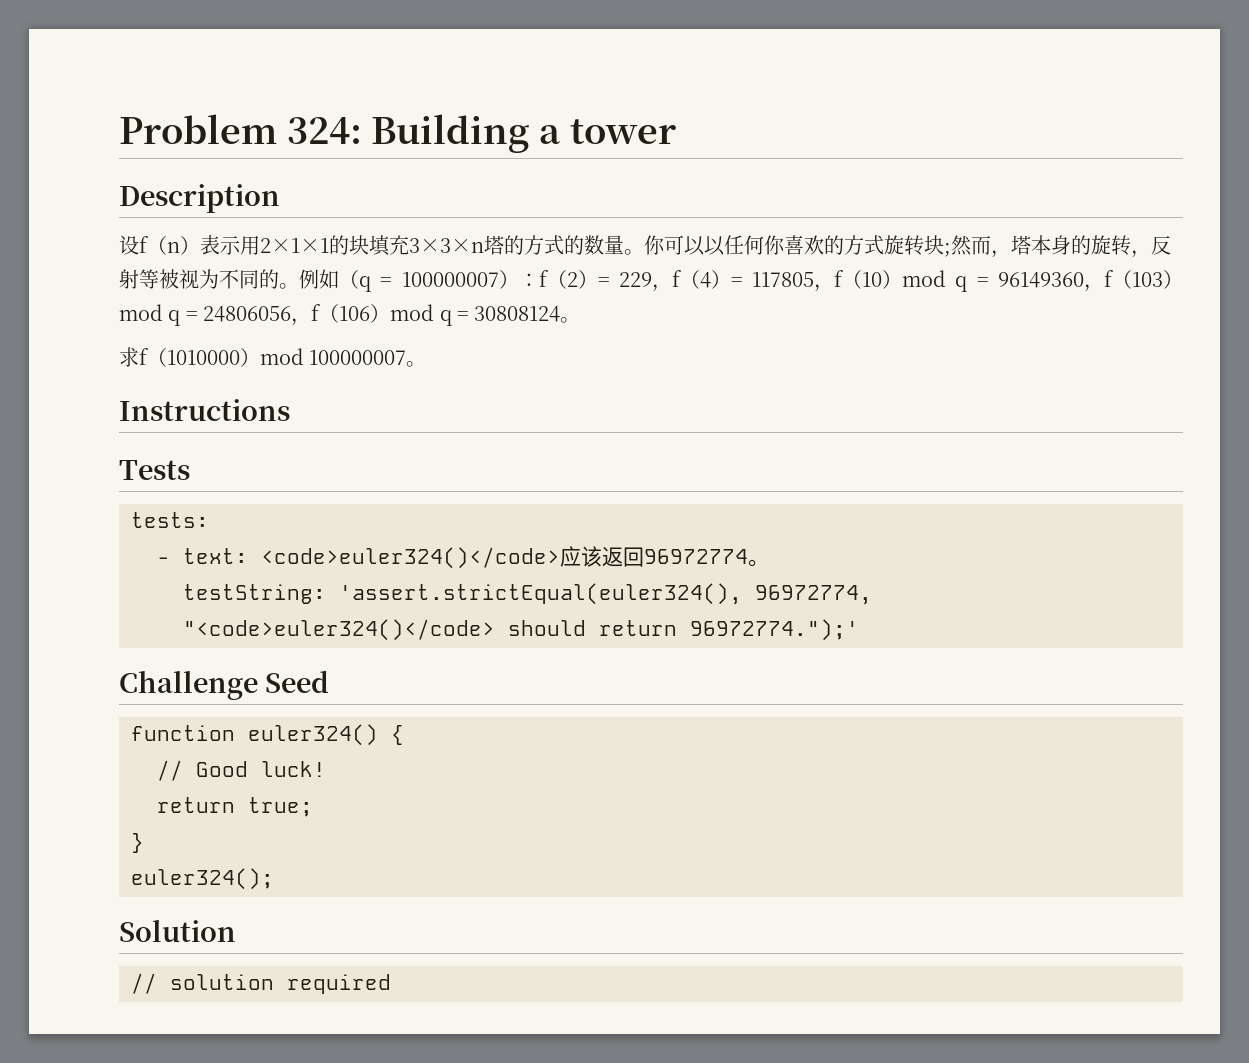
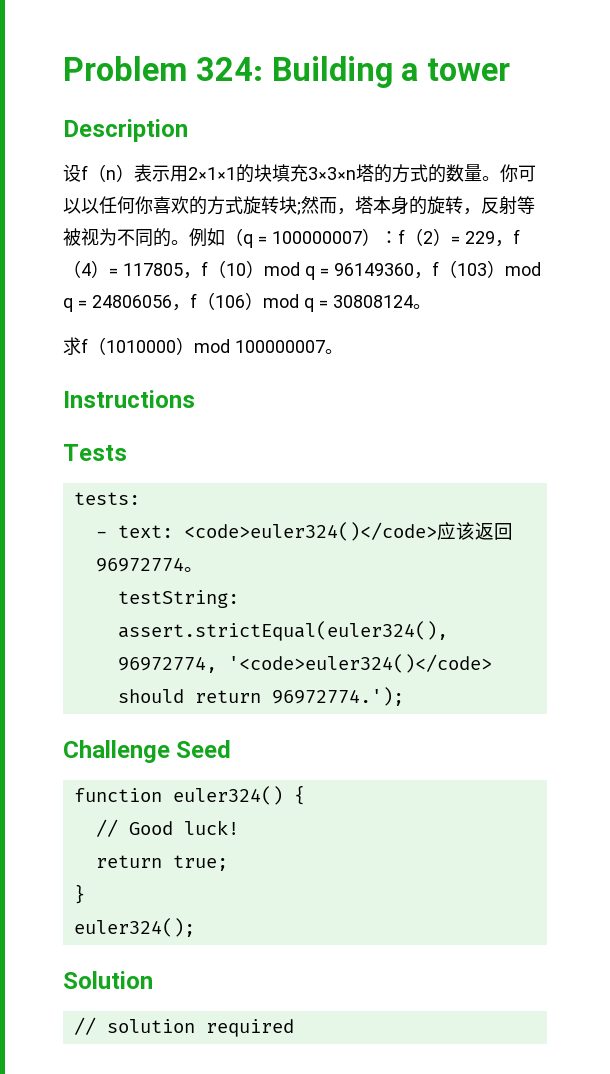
- testString: 'assert.strictEqual(euler324(), 96972774, "<code>euler324()</code> should return 96972774.");'
+ testString: assert.strictEqual(euler324(), 96972774, '<code>euler324()</code> should return 96972774.');

